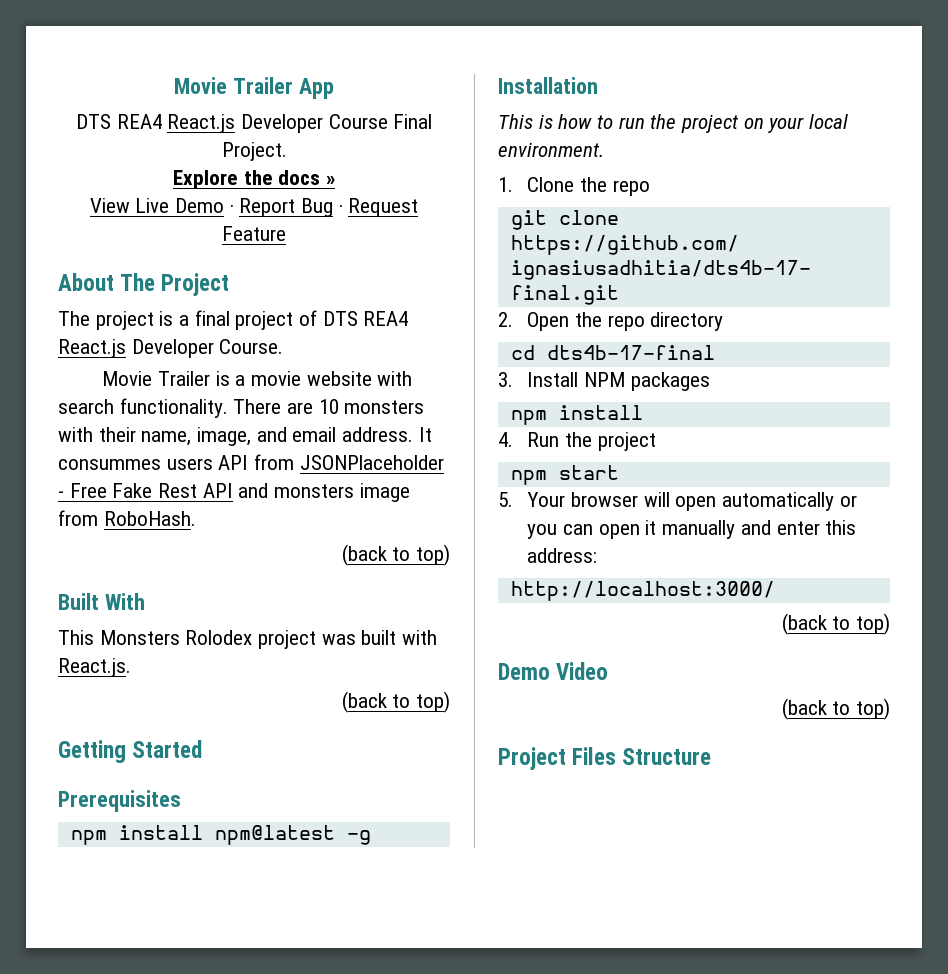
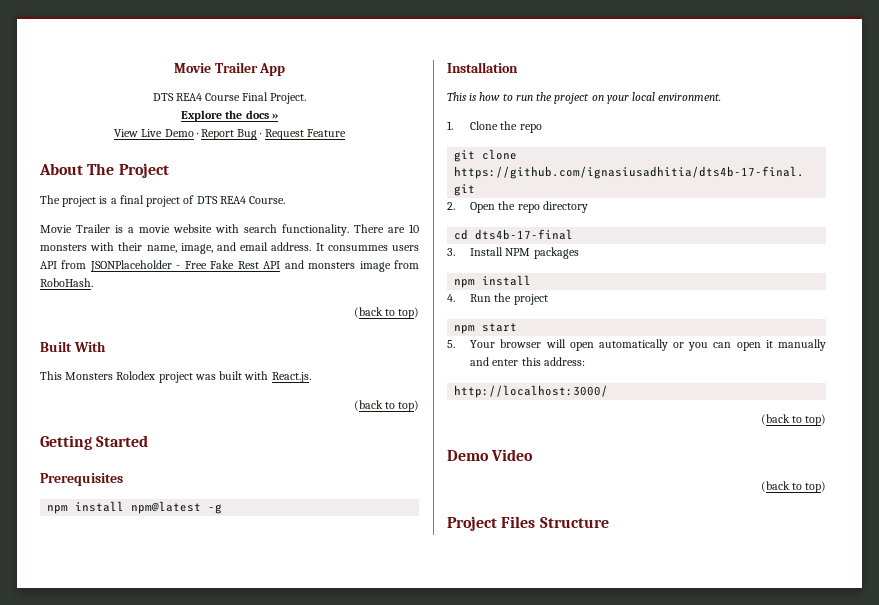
- DTS REA4 React.js Developer Course Final Project.
+ DTS REA4 Course Final Project.
- The project is a final project of DTS REA4 React.js Developer Course.
+ The project is a final project of DTS REA4 Course.

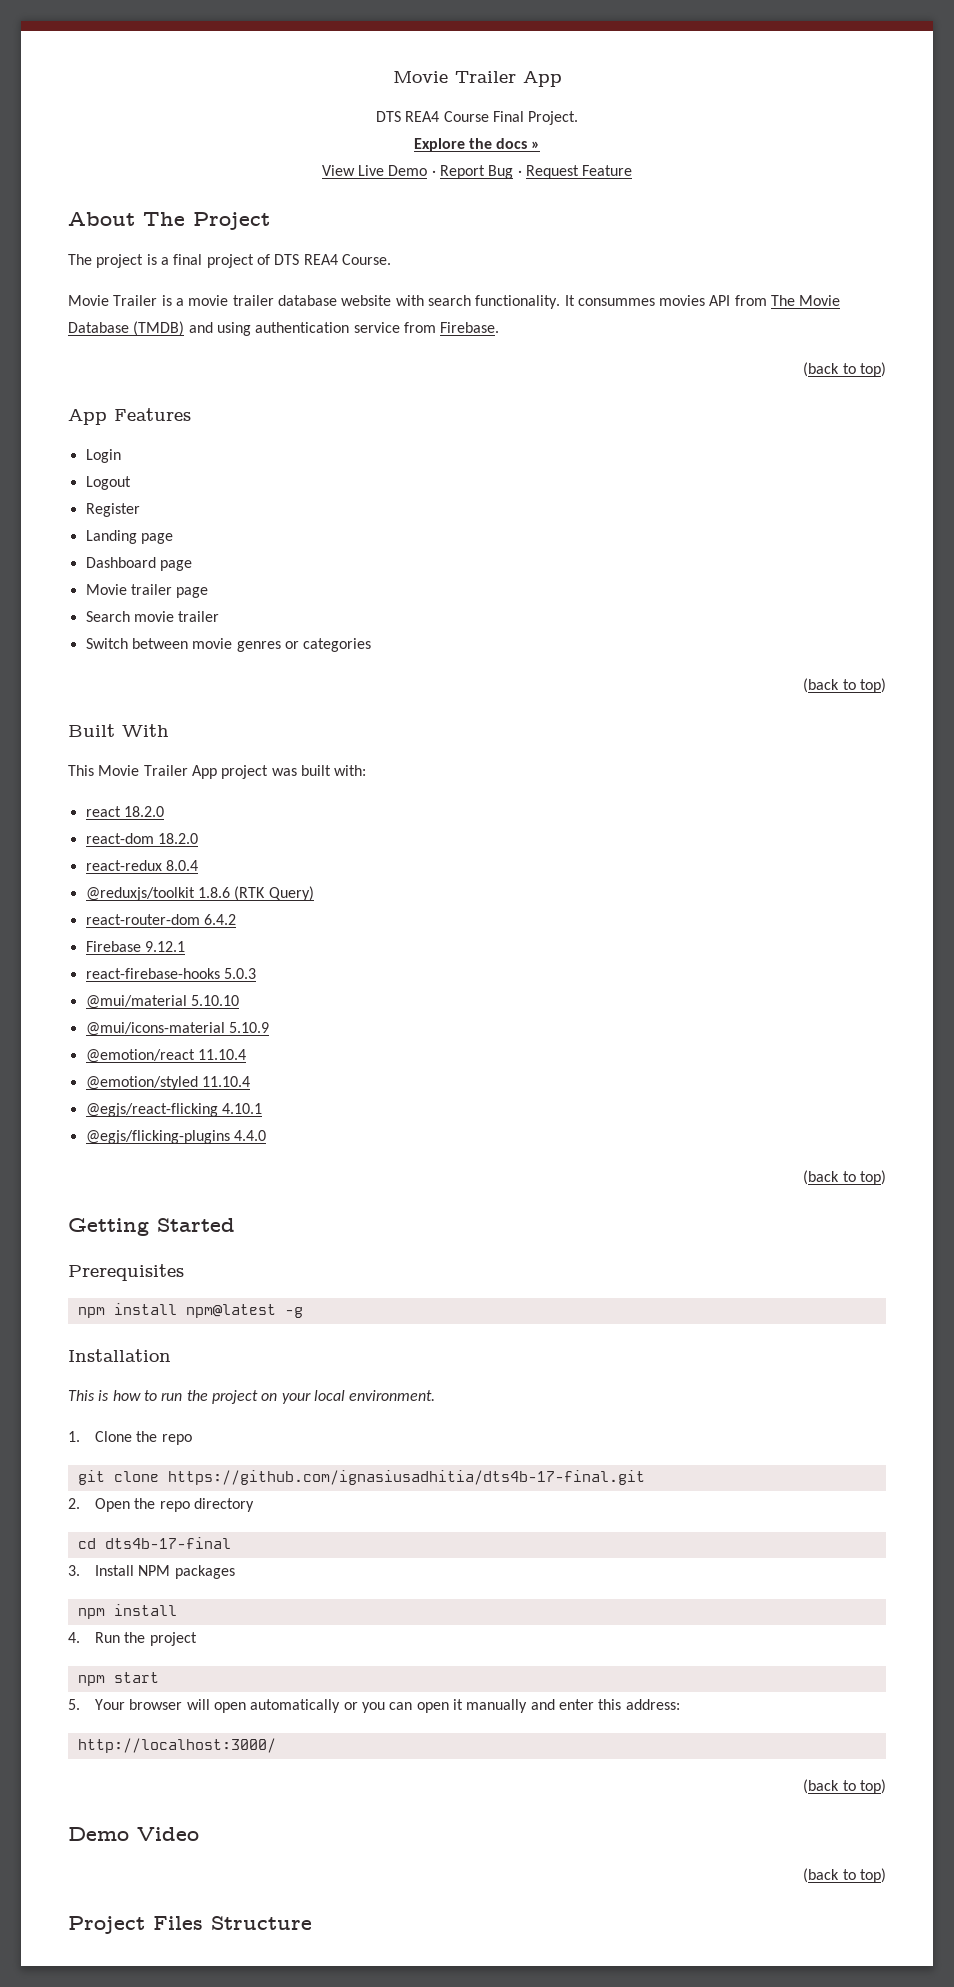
- Movie Trailer is a movie website with search functionality.
+ Movie Trailer is a movie trailer database website with search functionality.
- There are 10 monsters with their name, image, and email address.
- It consummes users API from JSONPlaceholder - Free Fake Rest API and monsters image from RoboHash.
+ It consummes movies API from The Movie Database (TMDB) and using authentication service from Firebase.
+ (back to top)
+ App Features
+ Login
+ Logout
+ Register
+ Landing page
+ Dashboard page
+ Movie trailer page
+ Search movie trailer
+ Switch between movie genres or categories
- This Monsters Rolodex project was built with React.js.
+ This Movie Trailer App project was built with:
+ react 18.2.0
+ react-dom 18.2.0
+ react-redux 8.0.4
+ @reduxjs/toolkit 1.8.6 (RTK Query)
+ react-router-dom 6.4.2
+ Firebase 9.12.1
+ react-firebase-hooks 5.0.3
+ @mui/material 5.10.10
+ @mui/icons-material 5.10.9
+ @emotion/react 11.10.4
+ @emotion/styled 11.10.4
+ @egjs/react-flicking 4.10.1
+ @egjs/flicking-plugins 4.4.0

